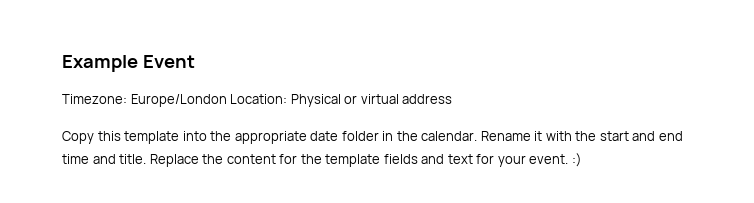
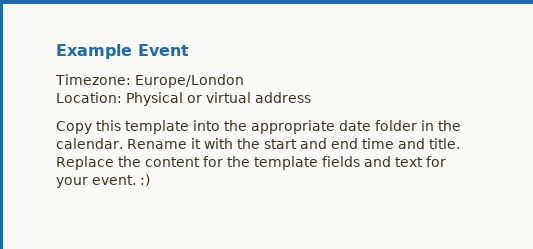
- Timezone: Europe/London Location: Physical or virtual address
+ Timezone: Europe/London
+ Location: Physical or virtual address

